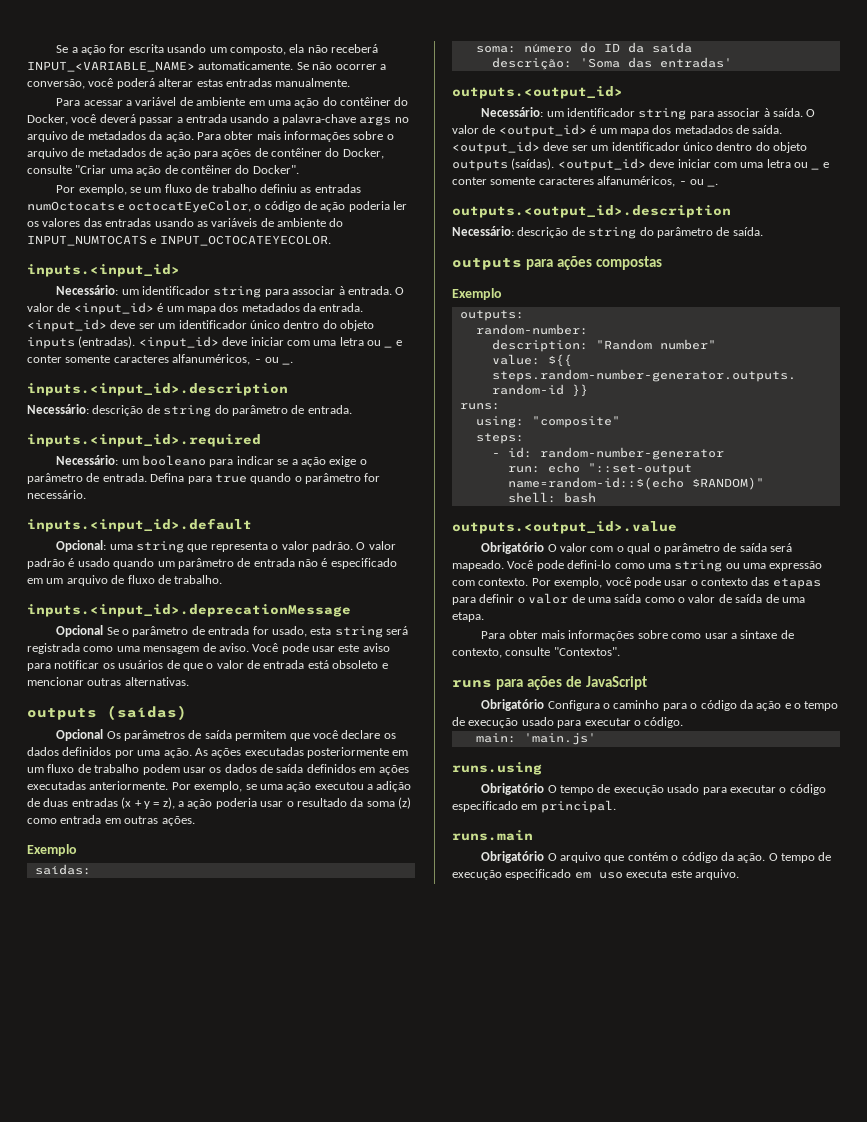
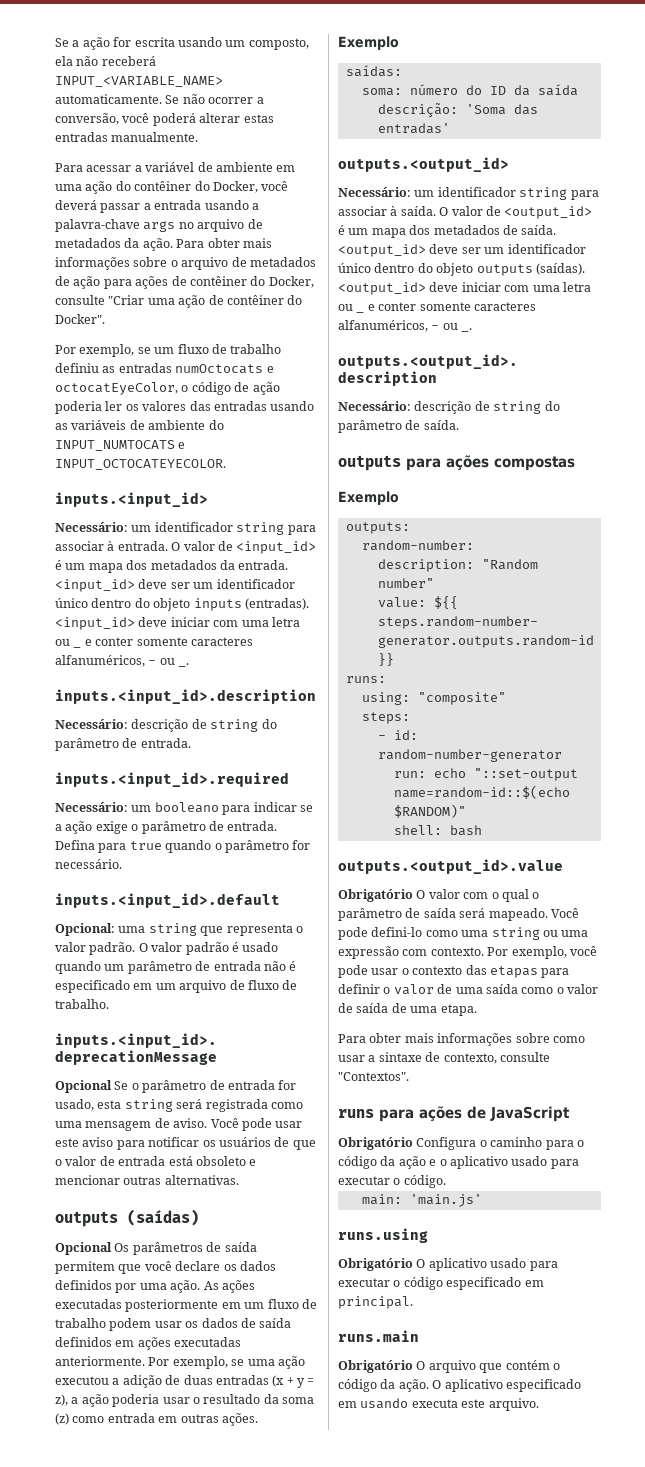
- Obrigatório Configura o caminho para o código da ação e o tempo de execução usado para executar o código.
+ Obrigatório Configura o caminho para o código da ação e o aplicativo usado para executar o código.
- Obrigatório O tempo de execução usado para executar o código especificado em principal.
+ Obrigatório O aplicativo usado para executar o código especificado em principal.
- O tempo de execução especificado em uso executa este arquivo.
+ O aplicativo especificado em usando executa este arquivo.

